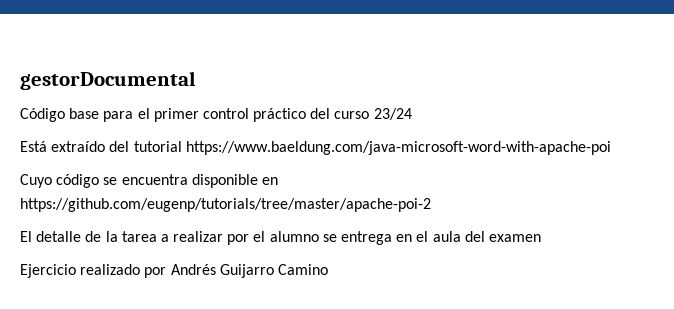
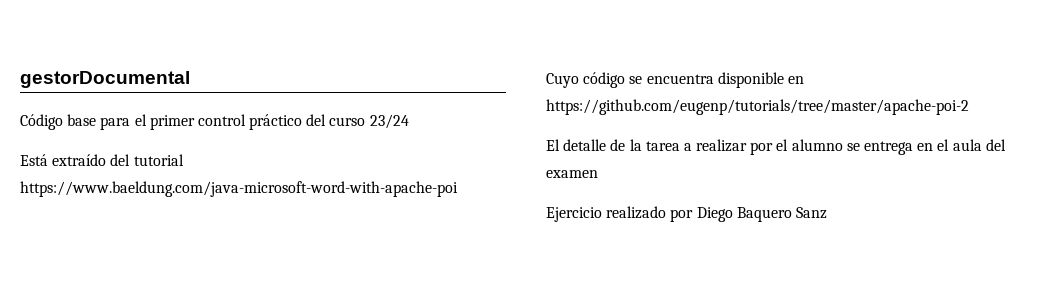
- Ejercicio realizado por Andrés Guijarro Camino
+ Ejercicio realizado por Diego Baquero Sanz

